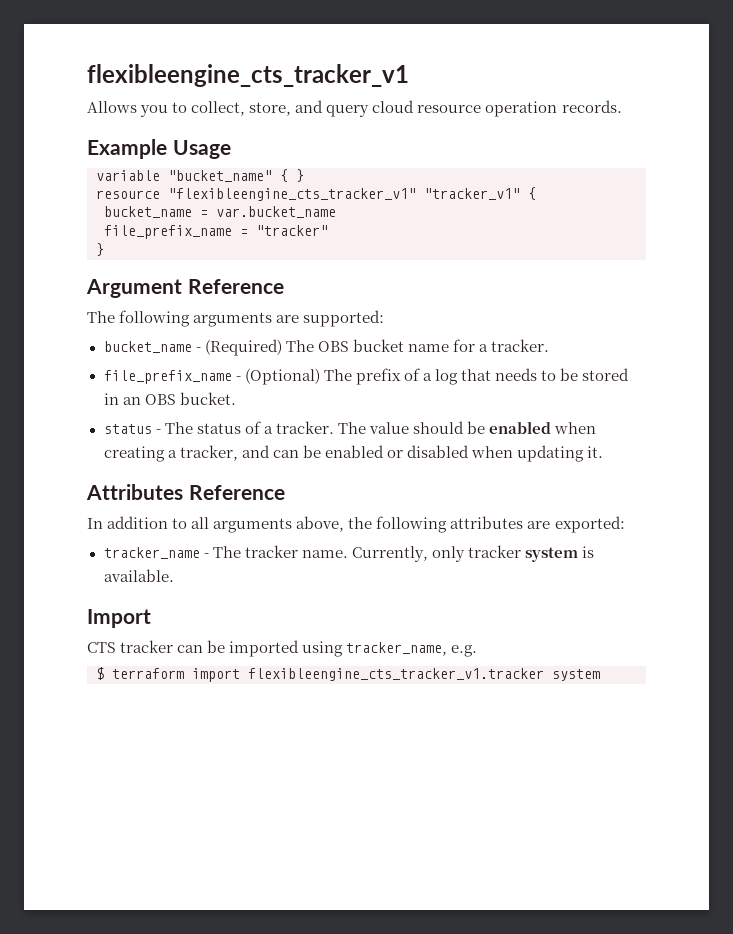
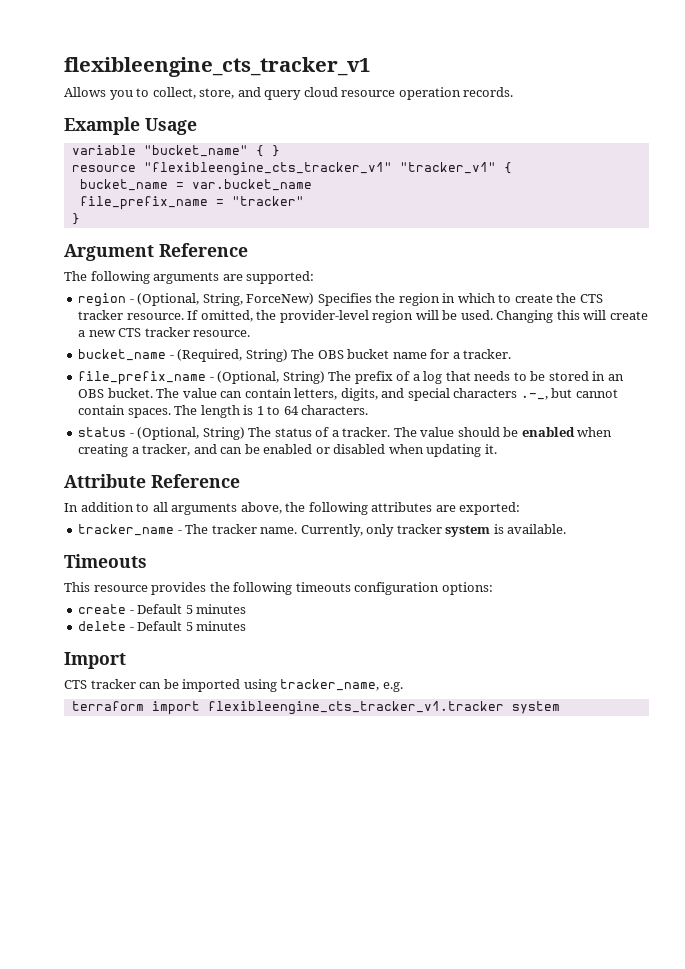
+ region - (Optional, String, ForceNew) Specifies the region in which to create the CTS tracker resource. If omitted, the provider-level region will be used. Changing this will create a new CTS tracker resource.
- bucket_name - (Required) The OBS bucket name for a tracker.
+ bucket_name - (Required, String) The OBS bucket name for a tracker.
- file_prefix_name - (Optional) The prefix of a log that needs to be stored in an OBS bucket.
+ file_prefix_name - (Optional, String) The prefix of a log that needs to be stored in an OBS bucket. The value can contain letters, digits, and special characters .-_, but cannot contain spaces. The length is 1 to 64 characters.
- status - The status of a tracker.
+ status - (Optional, String) The status of a tracker.
- Attributes Reference
+ Attribute Reference
+ Timeouts
+ This resource provides the following timeouts configuration options:
+ create - Default 5 minutes
+ delete - Default 5 minutes
- $ terraform import flexibleengine_cts_tracker_v1.tracker system
+ terraform import flexibleengine_cts_tracker_v1.tracker system

